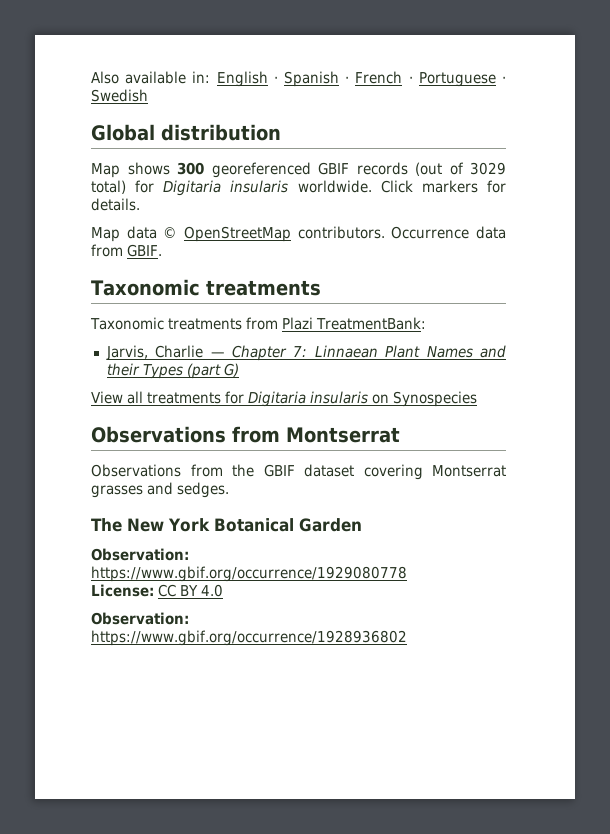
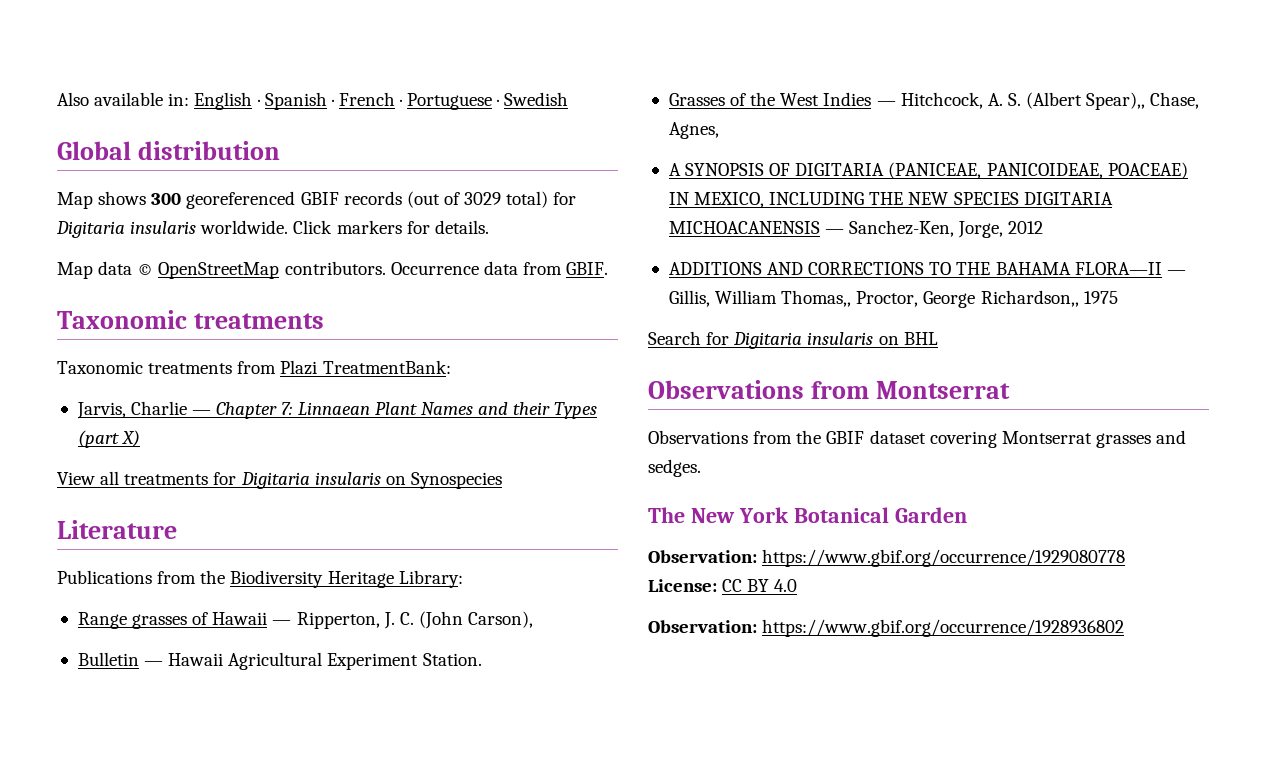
- Jarvis, Charlie — Chapter 7: Linnaean Plant Names and their Types (part G)
+ Jarvis, Charlie — Chapter 7: Linnaean Plant Names and their Types (part X)
+ Literature
+ Publications from the Biodiversity Heritage Library:
+ Range grasses of Hawaii — Ripperton, J. C. (John Carson),
+ Bulletin — Hawaii Agricultural Experiment Station.
+ Grasses of the West Indies — Hitchcock, A. S. (Albert Spear),, Chase, Agnes,
+ A SYNOPSIS OF DIGITARIA (PANICEAE, PANICOIDEAE, POACEAE) IN MEXICO, INCLUDING THE NEW SPECIES DIGITARIA MICHOACANENSIS — Sanchez-Ken, Jorge, 2012
+ ADDITIONS AND CORRECTIONS TO THE BAHAMA FLORA—II — Gillis, William Thomas,, Proctor, George Richardson,, 1975
+ Search for Digitaria insularis on BHL

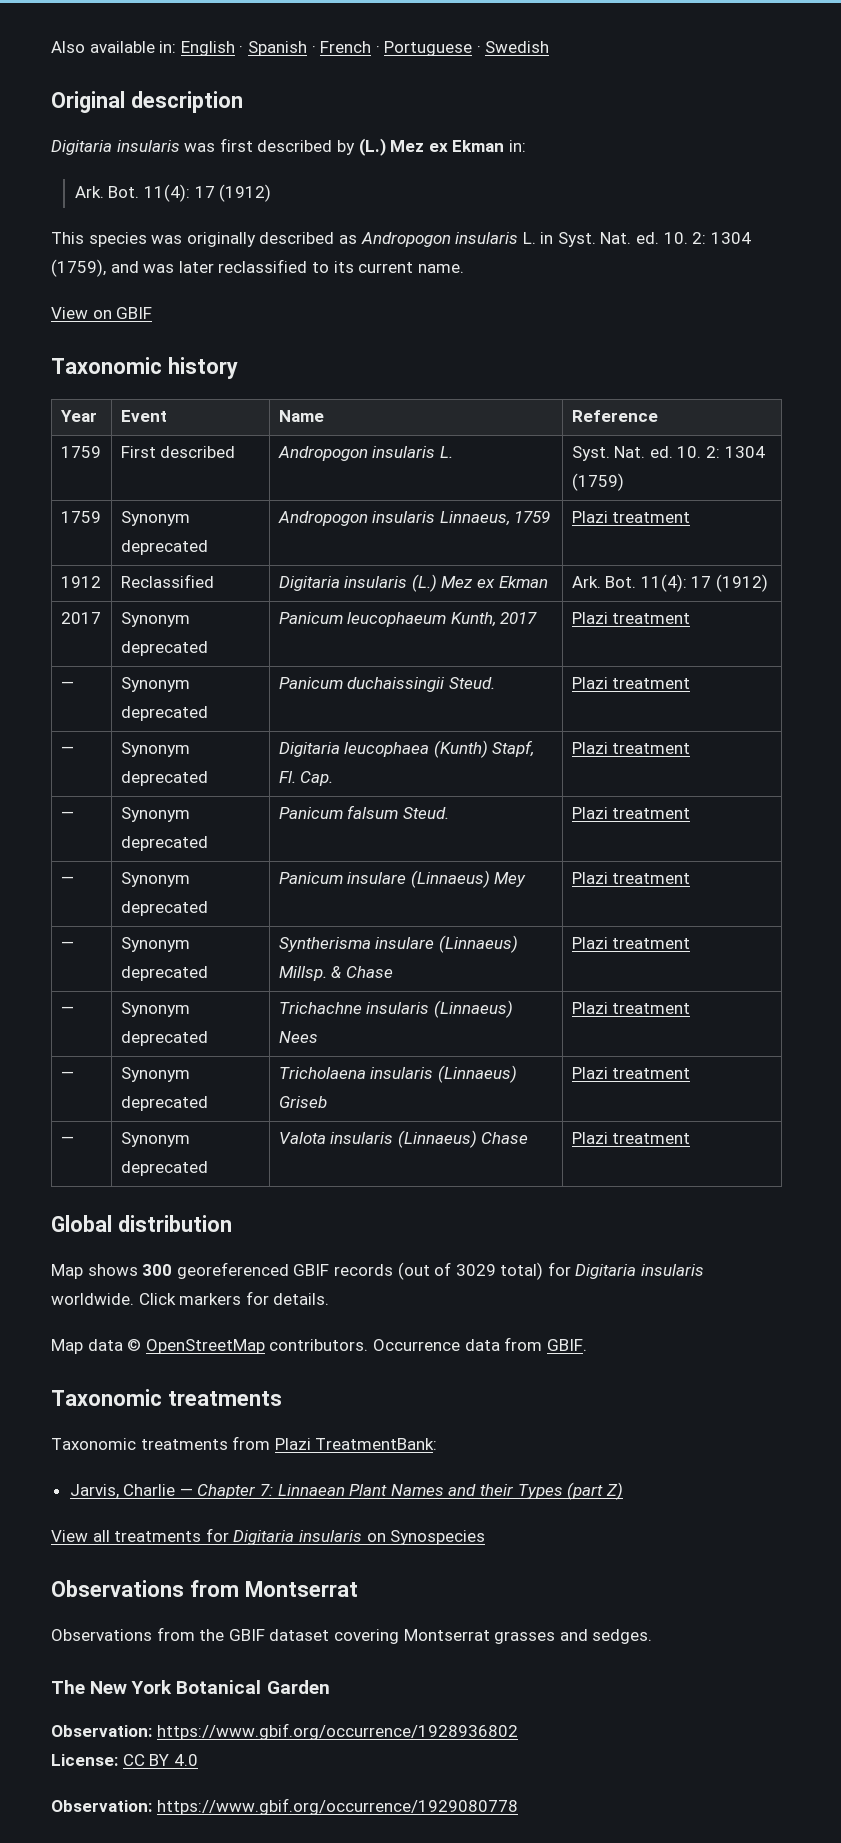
+ Original description
+ Digitaria insularis was first described by (L.) Mez ex Ekman in:
+ Ark. Bot. 11(4): 17 (1912)
+ This species was originally described as Andropogon insularis L. in Syst. Nat. ed. 10. 2: 1304 (1759), and was later reclassified to its current name.
+ View on GBIF
+ Taxonomic history
+ Year | Event | Name | Reference
+ 1759 | First described | Andropogon insularis L. | Syst. Nat. ed. 10. 2: 1304 (1759)
+ 1759 | Synonym deprecated | Andropogon insularis Linnaeus, 1759 | Plazi treatment
+ 1912 | Reclassified | Digitaria insularis (L.) Mez ex Ekman | Ark. Bot. 11(4): 17 (1912)
+ 2017 | Synonym deprecated | Panicum leucophaeum Kunth, 2017 | Plazi treatment
+ — | Synonym deprecated | Panicum duchaissingii Steud. | Plazi treatment
+ — | Synonym deprecated | Digitaria leucophaea (Kunth) Stapf, Fl. Cap. | Plazi treatment
+ — | Synonym deprecated | Panicum falsum Steud. | Plazi treatment
+ — | Synonym deprecated | Panicum insulare (Linnaeus) Mey | Plazi treatment
+ — | Synonym deprecated | Syntherisma insulare (Linnaeus) Millsp. & Chase | Plazi treatment
+ — | Synonym deprecated | Trichachne insularis (Linnaeus) Nees | Plazi treatment
+ — | Synonym deprecated | Tricholaena insularis (Linnaeus) Griseb | Plazi treatment
+ — | Synonym deprecated | Valota insularis (Linnaeus) Chase | Plazi treatment
- Jarvis, Charlie — Chapter 7: Linnaean Plant Names and their Types (part X)
+ Jarvis, Charlie — Chapter 7: Linnaean Plant Names and their Types (part Z)
- Literature
- Publications from the Biodiversity Heritage Library:
- Range grasses of Hawaii — Ripperton, J. C. (John Carson),
- Bulletin — Hawaii Agricultural Experiment Station.
- Grasses of the West Indies — Hitchcock, A. S. (Albert Spear),, Chase, Agnes,
- A SYNOPSIS OF DIGITARIA (PANICEAE, PANICOIDEAE, POACEAE) IN MEXICO, INCLUDING THE NEW SPECIES DIGITARIA MICHOACANENSIS — Sanchez-Ken, Jorge, 2012
- ADDITIONS AND CORRECTIONS TO THE BAHAMA FLORA—II — Gillis, William Thomas,, Proctor, George Richardson,, 1975
- Search for Digitaria insularis on BHL
- Observation: https://www.gbif.org/occurrence/1929080778
+ Observation: https://www.gbif.org/occurrence/1928936802
- Observation: https://www.gbif.org/occurrence/1928936802
+ Observation: https://www.gbif.org/occurrence/1929080778

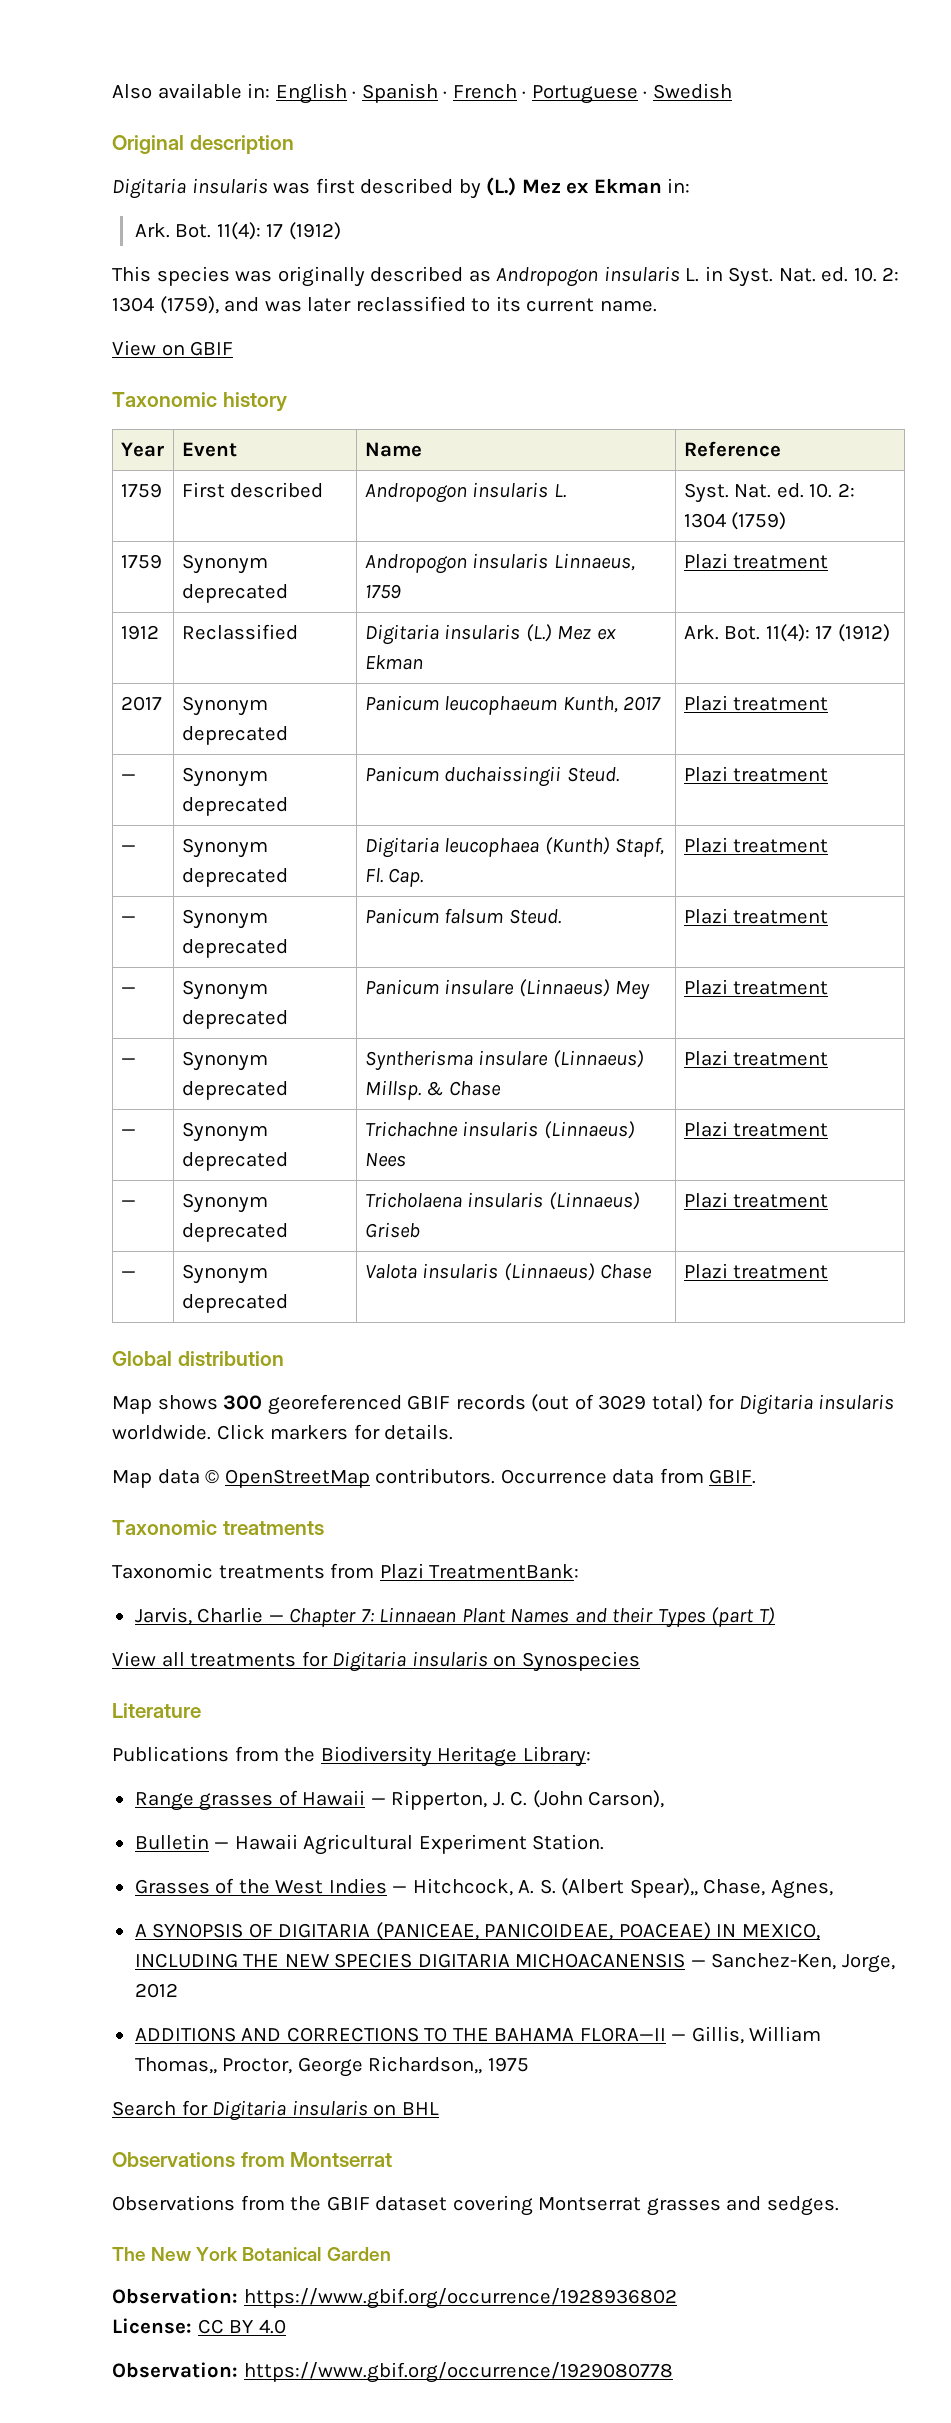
- Jarvis, Charlie — Chapter 7: Linnaean Plant Names and their Types (part Z)
+ Jarvis, Charlie — Chapter 7: Linnaean Plant Names and their Types (part T)
+ Literature
+ Publications from the Biodiversity Heritage Library:
+ Range grasses of Hawaii — Ripperton, J. C. (John Carson),
+ Bulletin — Hawaii Agricultural Experiment Station.
+ Grasses of the West Indies — Hitchcock, A. S. (Albert Spear),, Chase, Agnes,
+ A SYNOPSIS OF DIGITARIA (PANICEAE, PANICOIDEAE, POACEAE) IN MEXICO, INCLUDING THE NEW SPECIES DIGITARIA MICHOACANENSIS — Sanchez-Ken, Jorge, 2012
+ ADDITIONS AND CORRECTIONS TO THE BAHAMA FLORA—II — Gillis, William Thomas,, Proctor, George Richardson,, 1975
+ Search for Digitaria insularis on BHL

